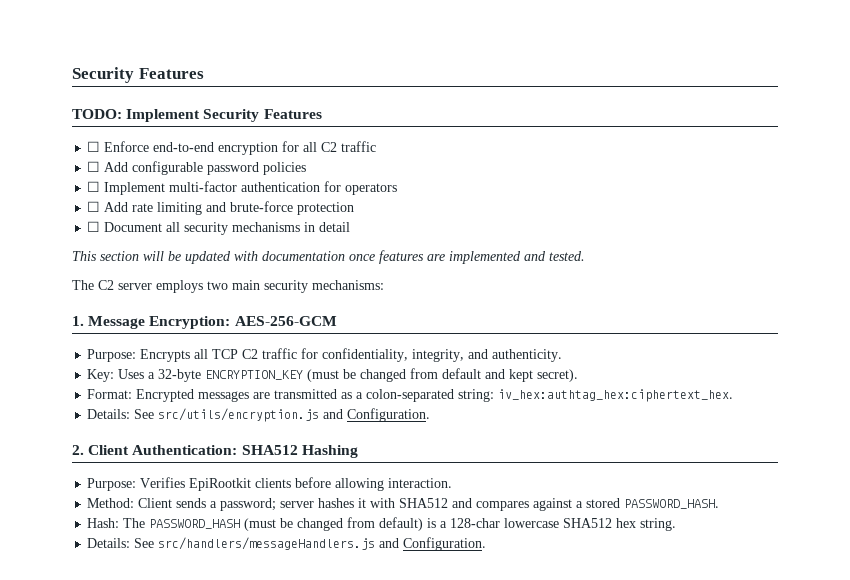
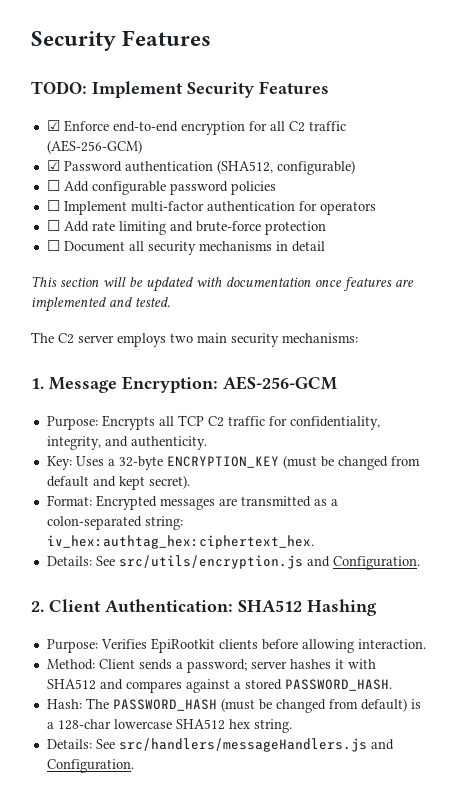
- ☐ Enforce end-to-end encryption for all C2 traffic
+ ☑ Enforce end-to-end encryption for all C2 traffic (AES-256-GCM)
+ ☑ Password authentication (SHA512, configurable)

